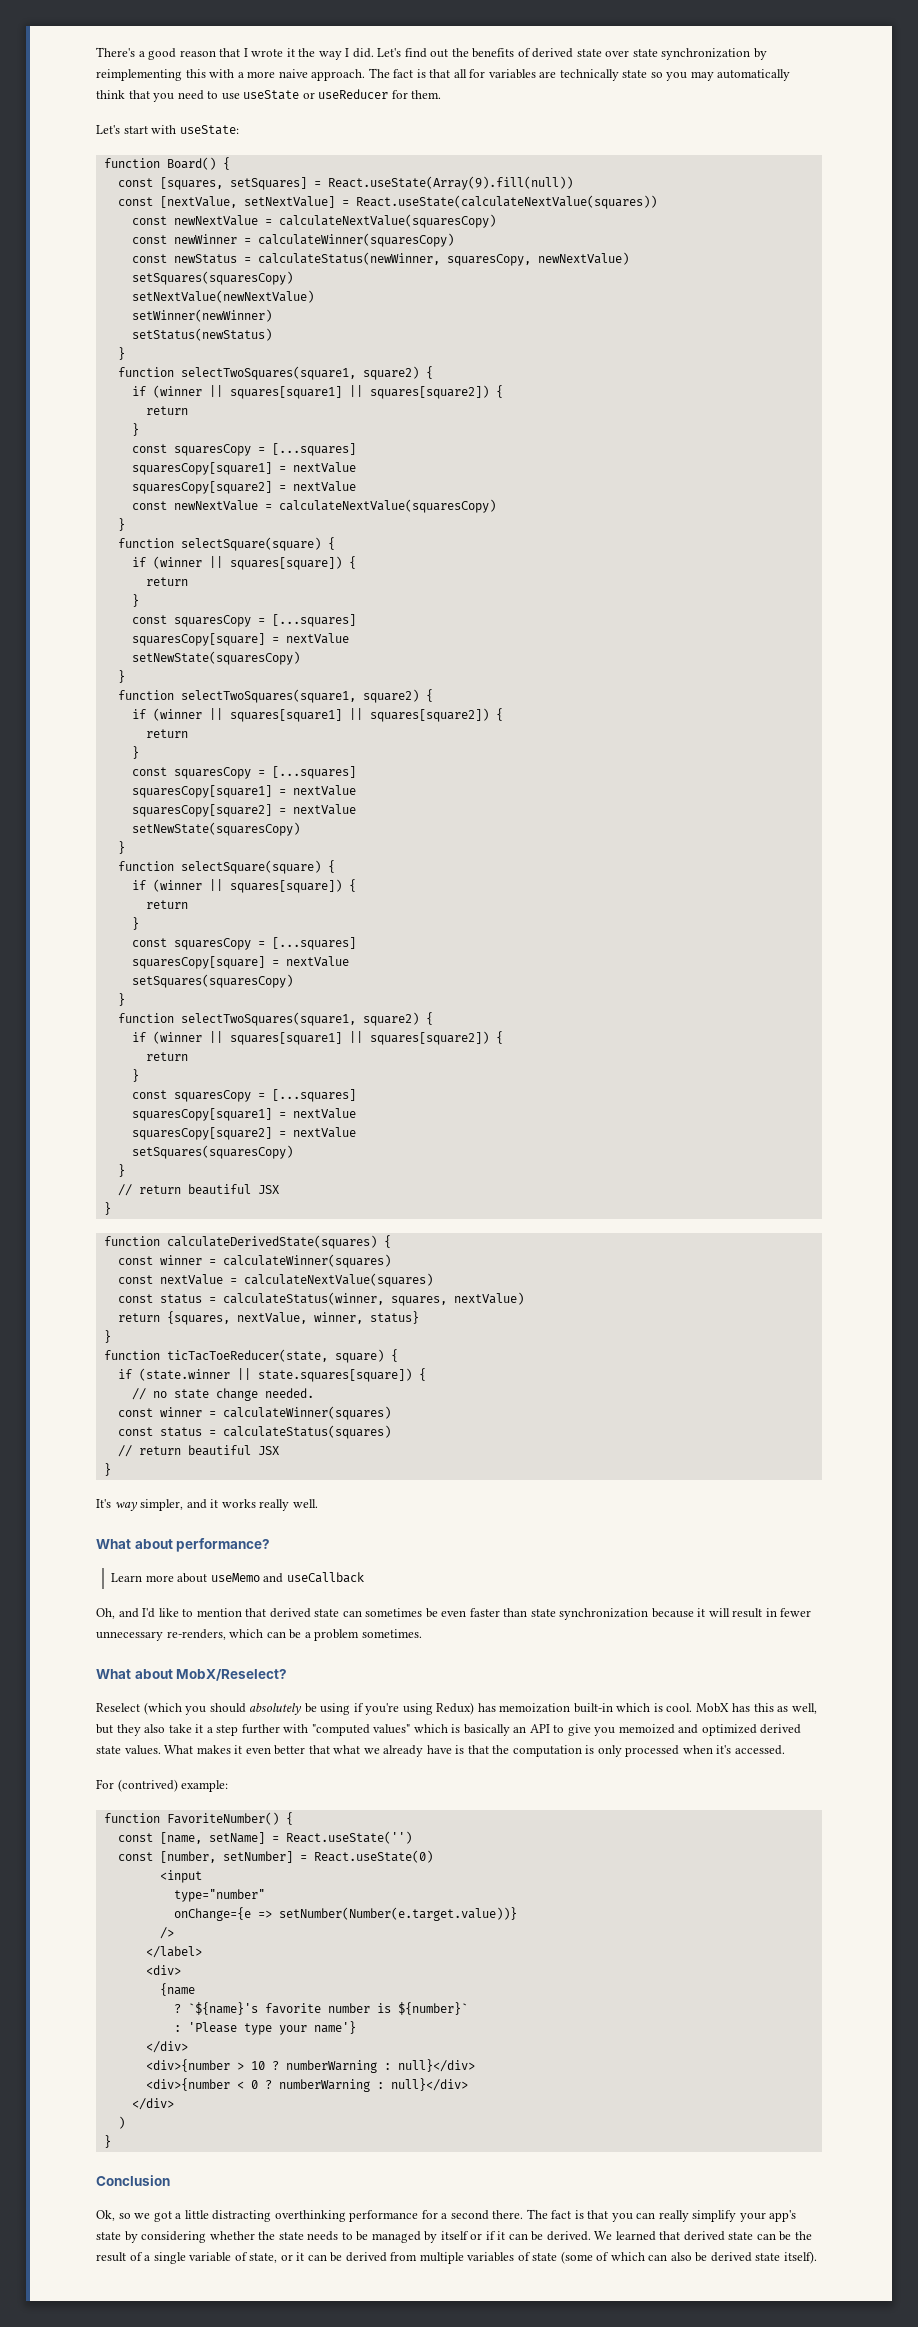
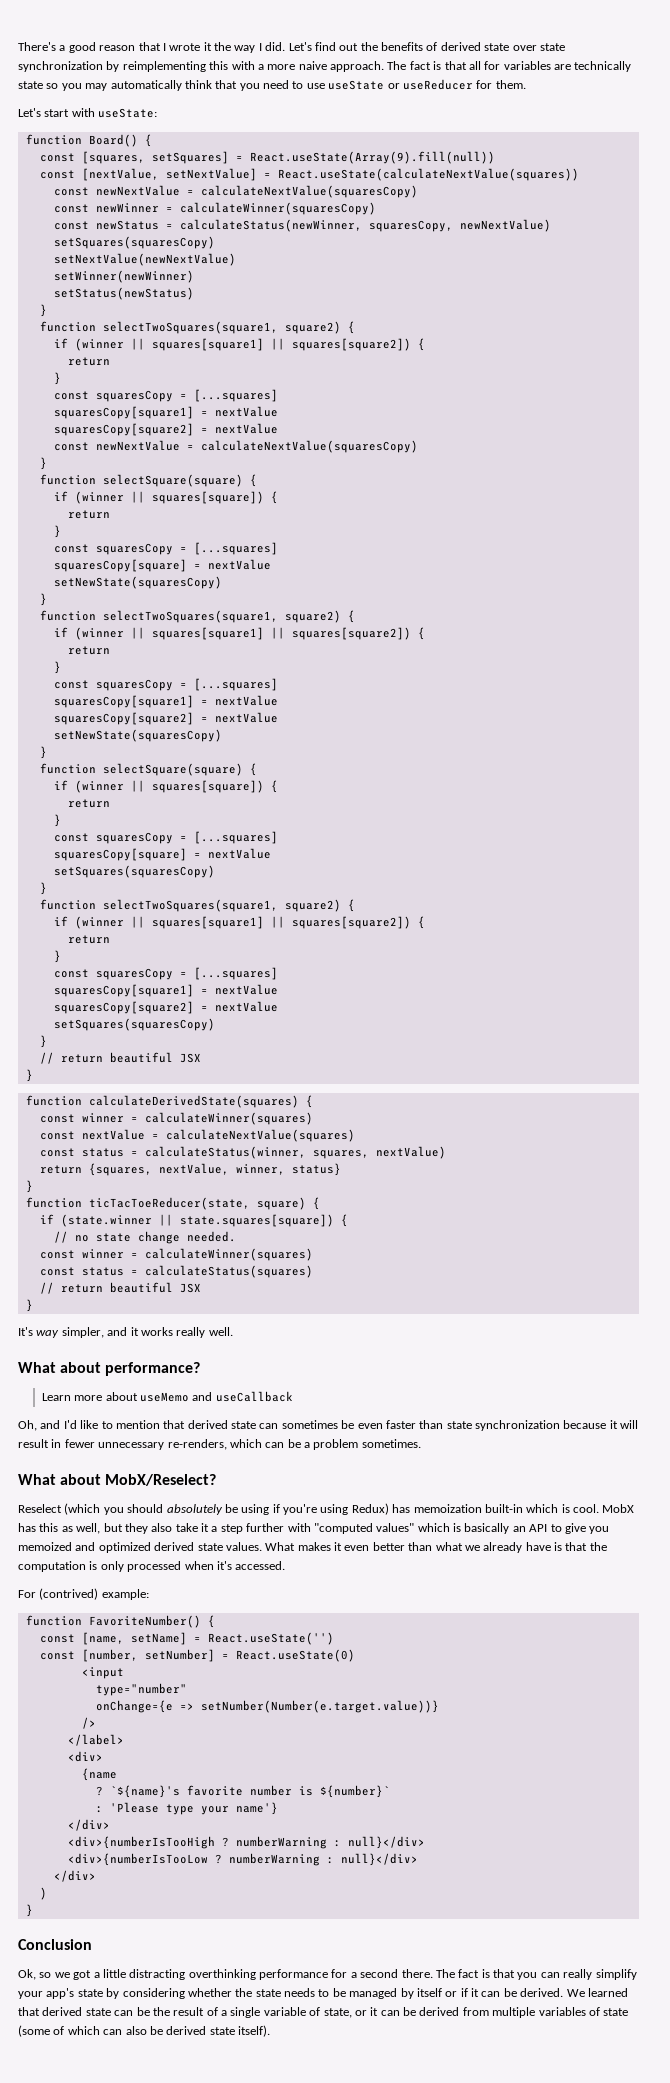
- What makes it even better that what we already have is that the computation is only processed when it's accessed.
+ What makes it even better than what we already have is that the computation is only processed when it's accessed.
- <div>{number > 10 ? numberWarning : null}</div>
- <div>{number < 0 ? numberWarning : null}</div>
+ <div>{numberIsTooHigh ? numberWarning : null}</div>
+ <div>{numberIsTooLow ? numberWarning : null}</div>

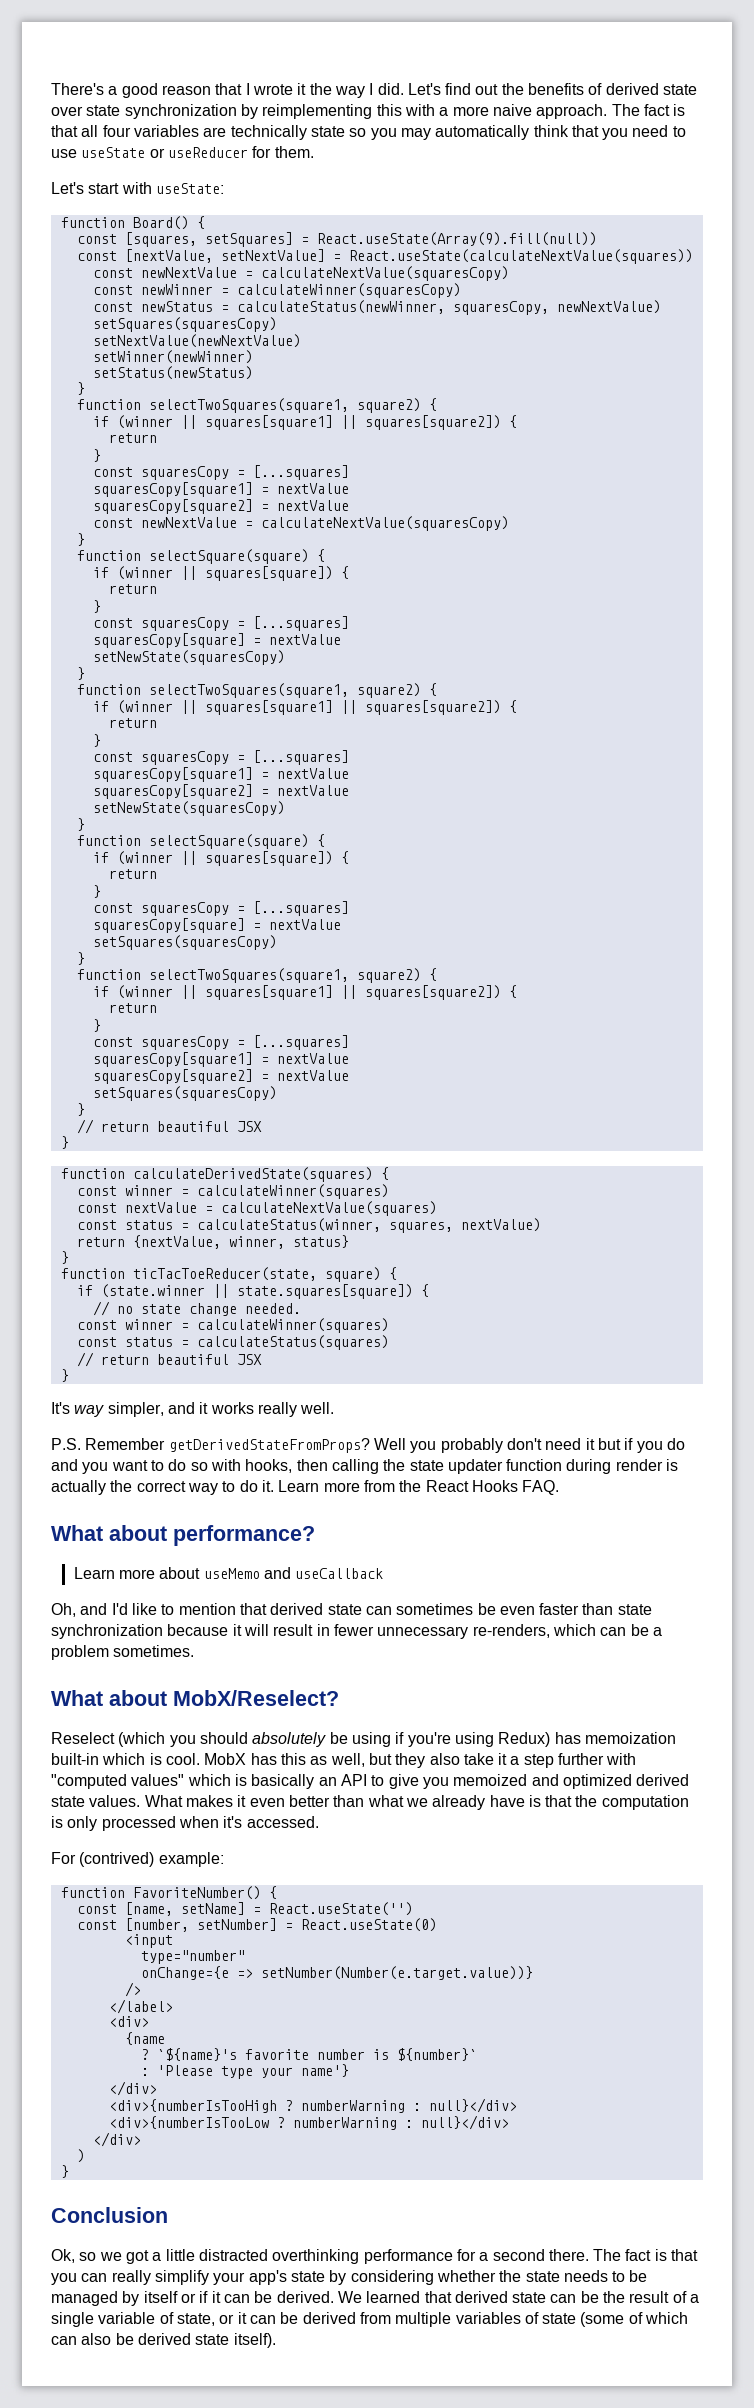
- The fact is that all for variables are technically state so you may automatically think that you need to use useState or useReducer for them.
+ The fact is that all four variables are technically state so you may automatically think that you need to use useState or useReducer for them.
- return {squares, nextValue, winner, status}
+ return {nextValue, winner, status}
+ P.S. Remember getDerivedStateFromProps? Well you probably don't need it but if you do and you want to do so with hooks, then calling the state updater function during render is actually the correct way to do it. Learn more from the React Hooks FAQ.
- Ok, so we got a little distracting overthinking performance for a second there.
+ Ok, so we got a little distracted overthinking performance for a second there.

